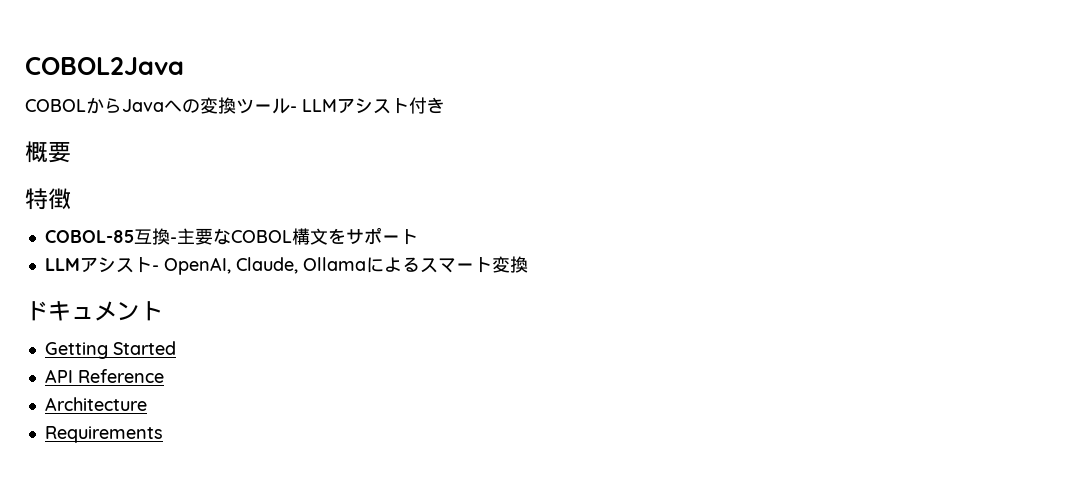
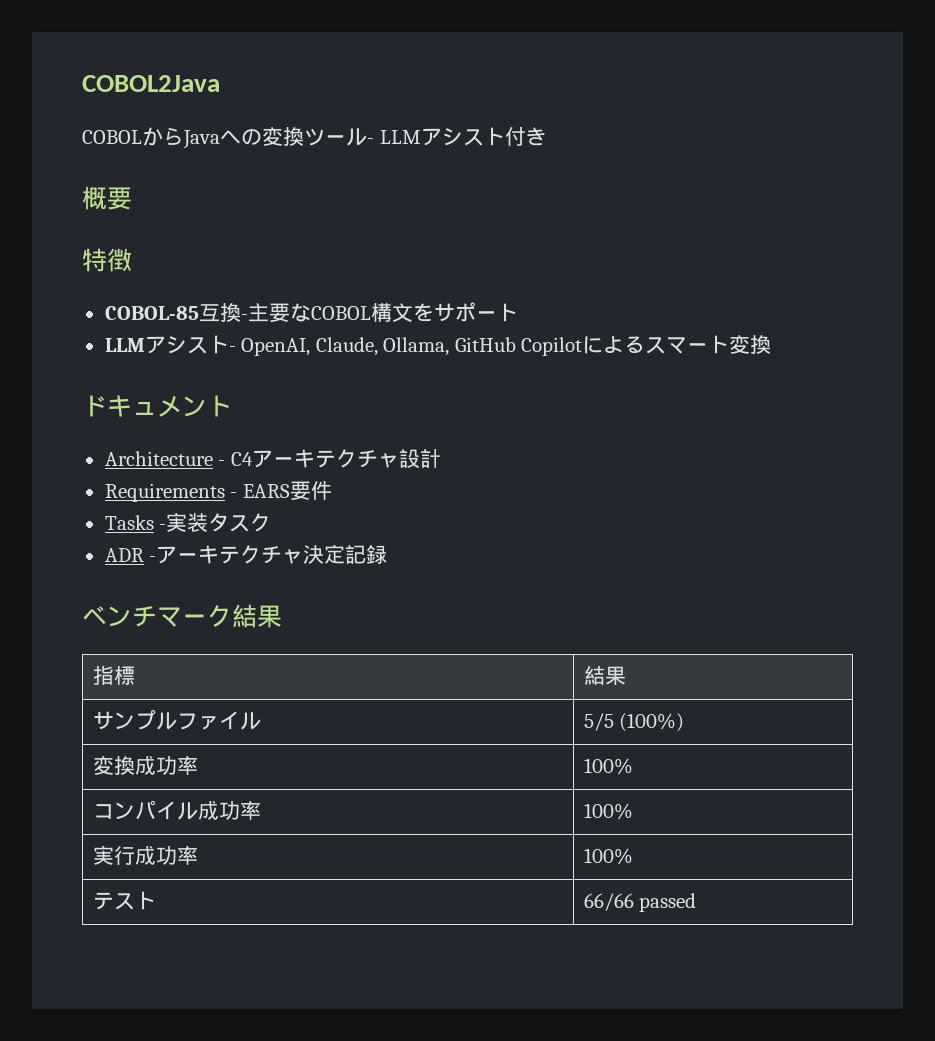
- LLMアシスト- OpenAI, Claude, Ollamaによるスマート変換
+ LLMアシスト- OpenAI, Claude, Ollama, GitHub Copilotによるスマート変換
- Getting Started
- API Reference
- Architecture
- Requirements
+ Architecture - C4アーキテクチャ設計
+ Requirements - EARS要件
+ Tasks -実装タスク
+ ADR -アーキテクチャ決定記録
+ ベンチマーク結果
+ 指標 | 結果
+ サンプルファイル | 5/5 (100%)
+ 変換成功率 | 100%
+ コンパイル成功率 | 100%
+ 実行成功率 | 100%
+ テスト | 66/66 passed

